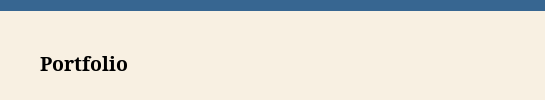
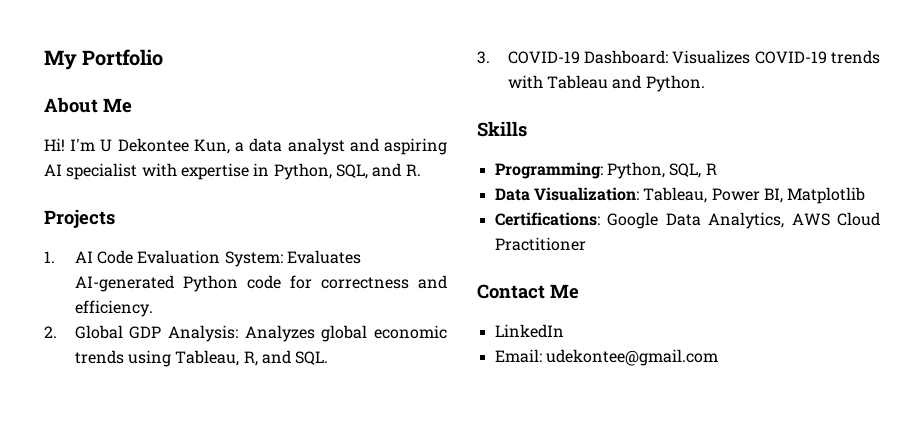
- Portfolio
+ My Portfolio
+ About Me
+ Hi! I'm U Dekontee Kun, a data analyst and aspiring AI specialist with expertise in Python, SQL, and R.
+ Projects
+ 1. AI Code Evaluation System: Evaluates AI-generated Python code for correctness and efficiency.
+ 2. Global GDP Analysis: Analyzes global economic trends using Tableau, R, and SQL.
+ 3. COVID-19 Dashboard: Visualizes COVID-19 trends with Tableau and Python.
+ Skills
+ Programming: Python, SQL, R
+ Data Visualization: Tableau, Power BI, Matplotlib
+ Certifications: Google Data Analytics, AWS Cloud Practitioner
+ Contact Me
+ LinkedIn
+ Email: udekontee@gmail.com

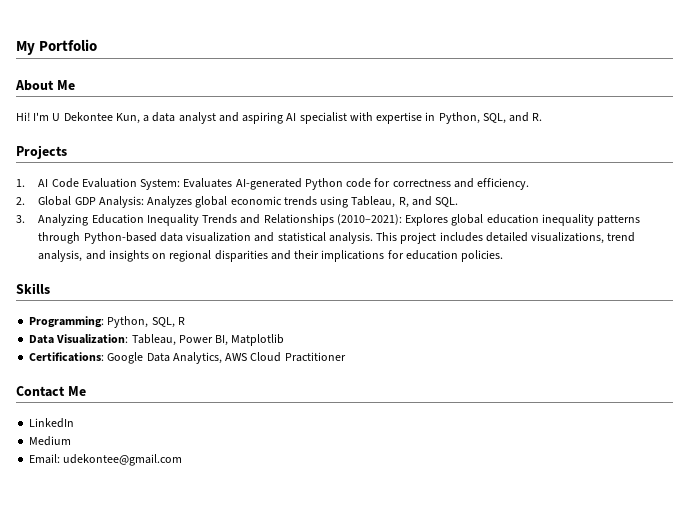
- 3. COVID-19 Dashboard: Visualizes COVID-19 trends with Tableau and Python.
+ 3. Analyzing Education Inequality Trends and Relationships (2010–2021): Explores global education inequality patterns through Python-based data visualization and statistical analysis. This project includes detailed visualizations, trend analysis, and insights on regional disparities and their implications for education policies.
+ Medium

